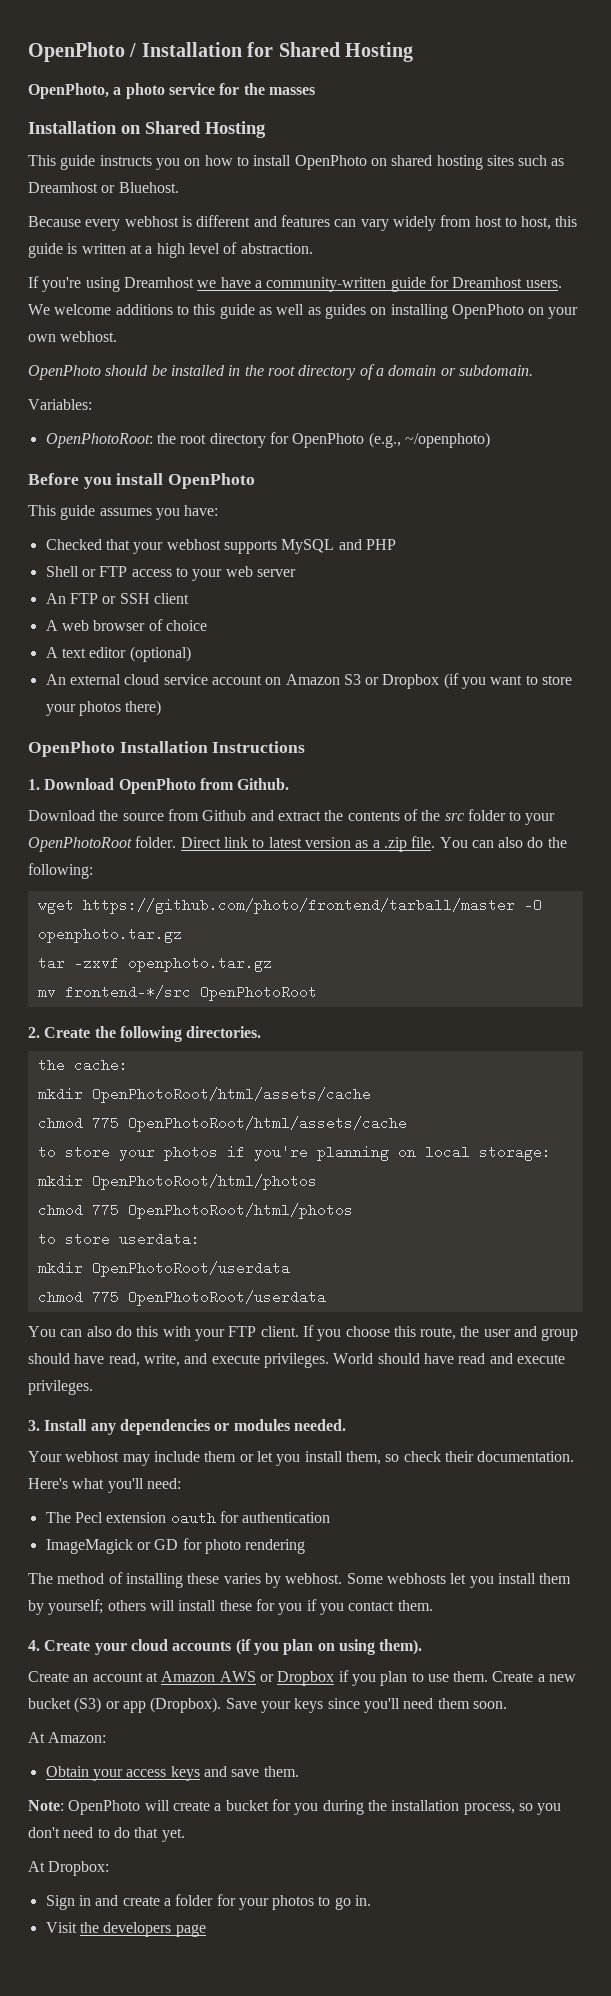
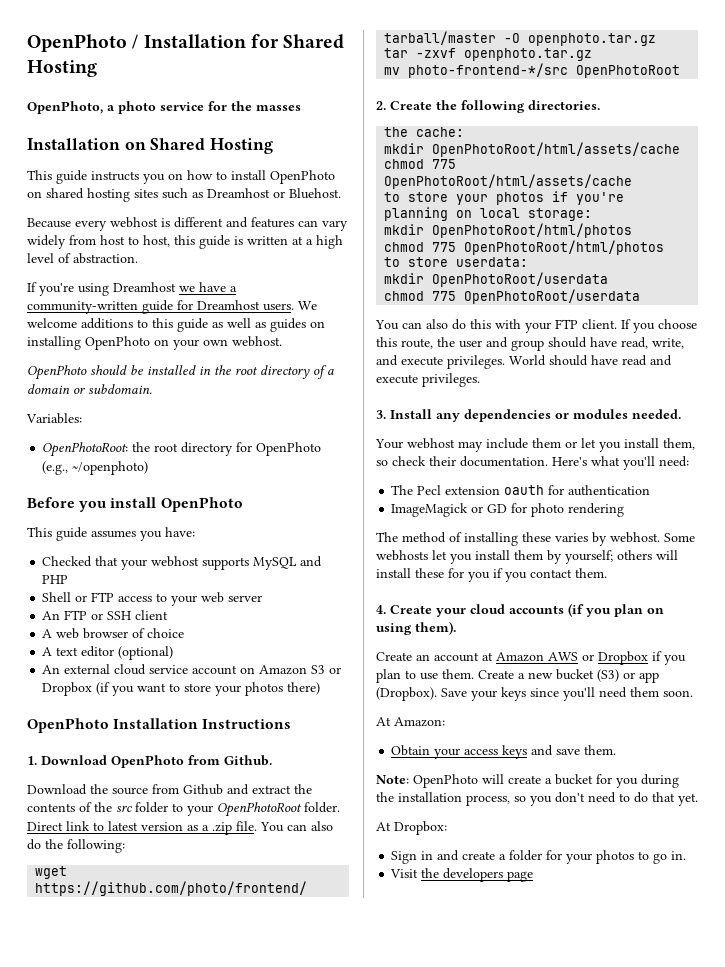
- mv frontend-*/src OpenPhotoRoot
+ mv photo-frontend-*/src OpenPhotoRoot

